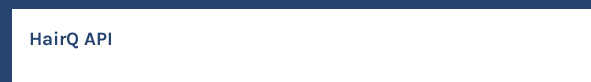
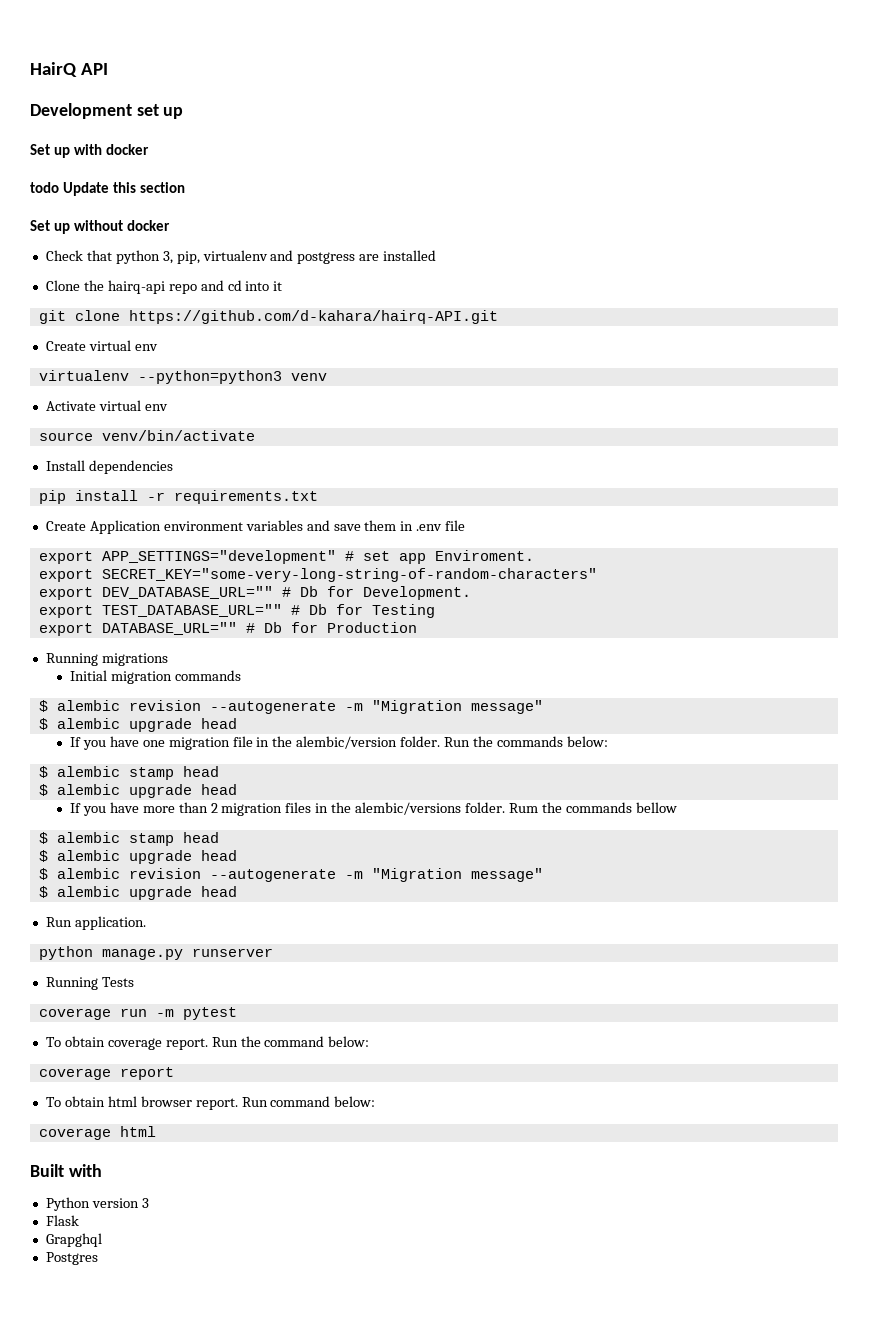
+ Development set up
+ Set up with docker
+ todo Update this section
+ Set up without docker
+ Check that python 3, pip, virtualenv and postgress are installed
+ Clone the hairq-api repo and cd into it
+ git clone https://github.com/d-kahara/hairq-API.git
+ Create virtual env
+ virtualenv --python=python3 venv
+ Activate virtual env
+ source venv/bin/activate
+ Install dependencies
+ pip install -r requirements.txt
+ Create Application environment variables and save them in .env file
+ export APP_SETTINGS="development" # set app Enviroment.
+ export SECRET_KEY="some-very-long-string-of-random-characters"
+ export DEV_DATABASE_URL="" # Db for Development.
+ export TEST_DATABASE_URL="" # Db for Testing
+ export DATABASE_URL="" # Db for Production
+ Running migrations
+ Initial migration commands
+ $ alembic revision --autogenerate -m "Migration message"
+ $ alembic upgrade head
+ If you have one migration file in the alembic/version folder. Run the commands below:
+ $ alembic stamp head
+ $ alembic upgrade head
+ If you have more than 2 migration files in the alembic/versions folder. Rum the commands bellow
+ $ alembic stamp head
+ $ alembic upgrade head
+ $ alembic revision --autogenerate -m "Migration message"
+ $ alembic upgrade head
+ Run application.
+ python manage.py runserver
+ Running Tests
+ coverage run -m pytest
+ To obtain coverage report. Run the command below:
+ coverage report
+ To obtain html browser report. Run command below:
+ coverage html
+ Built with
+ Python version 3
+ Flask
+ Grapghql
+ Postgres

